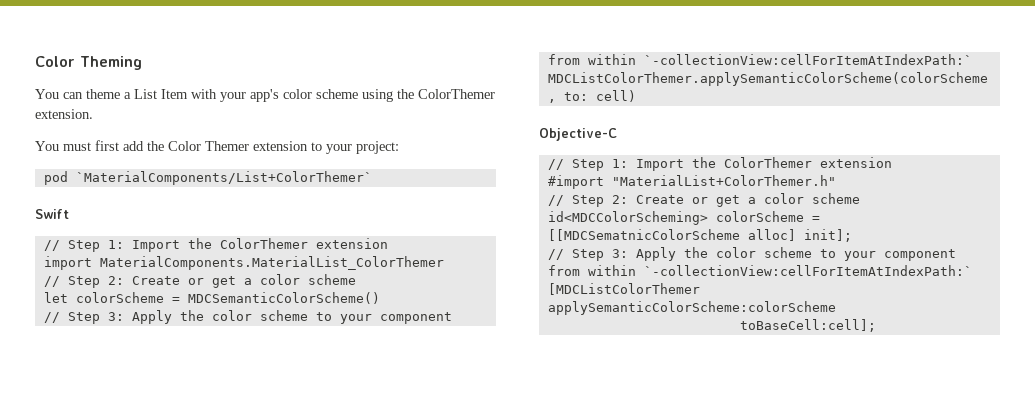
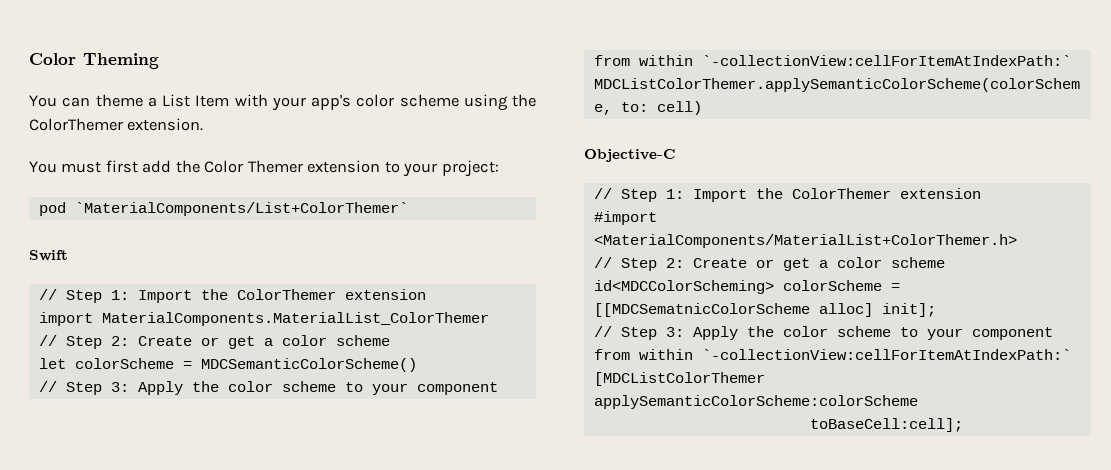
- #import "MaterialList+ColorThemer.h"
+ #import <MaterialComponents/MaterialList+ColorThemer.h>

